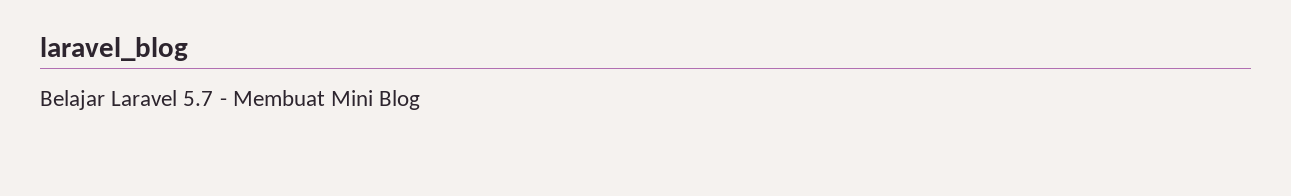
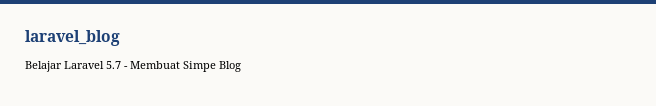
- Belajar Laravel 5.7 - Membuat Mini Blog
+ Belajar Laravel 5.7 - Membuat Simpe Blog

